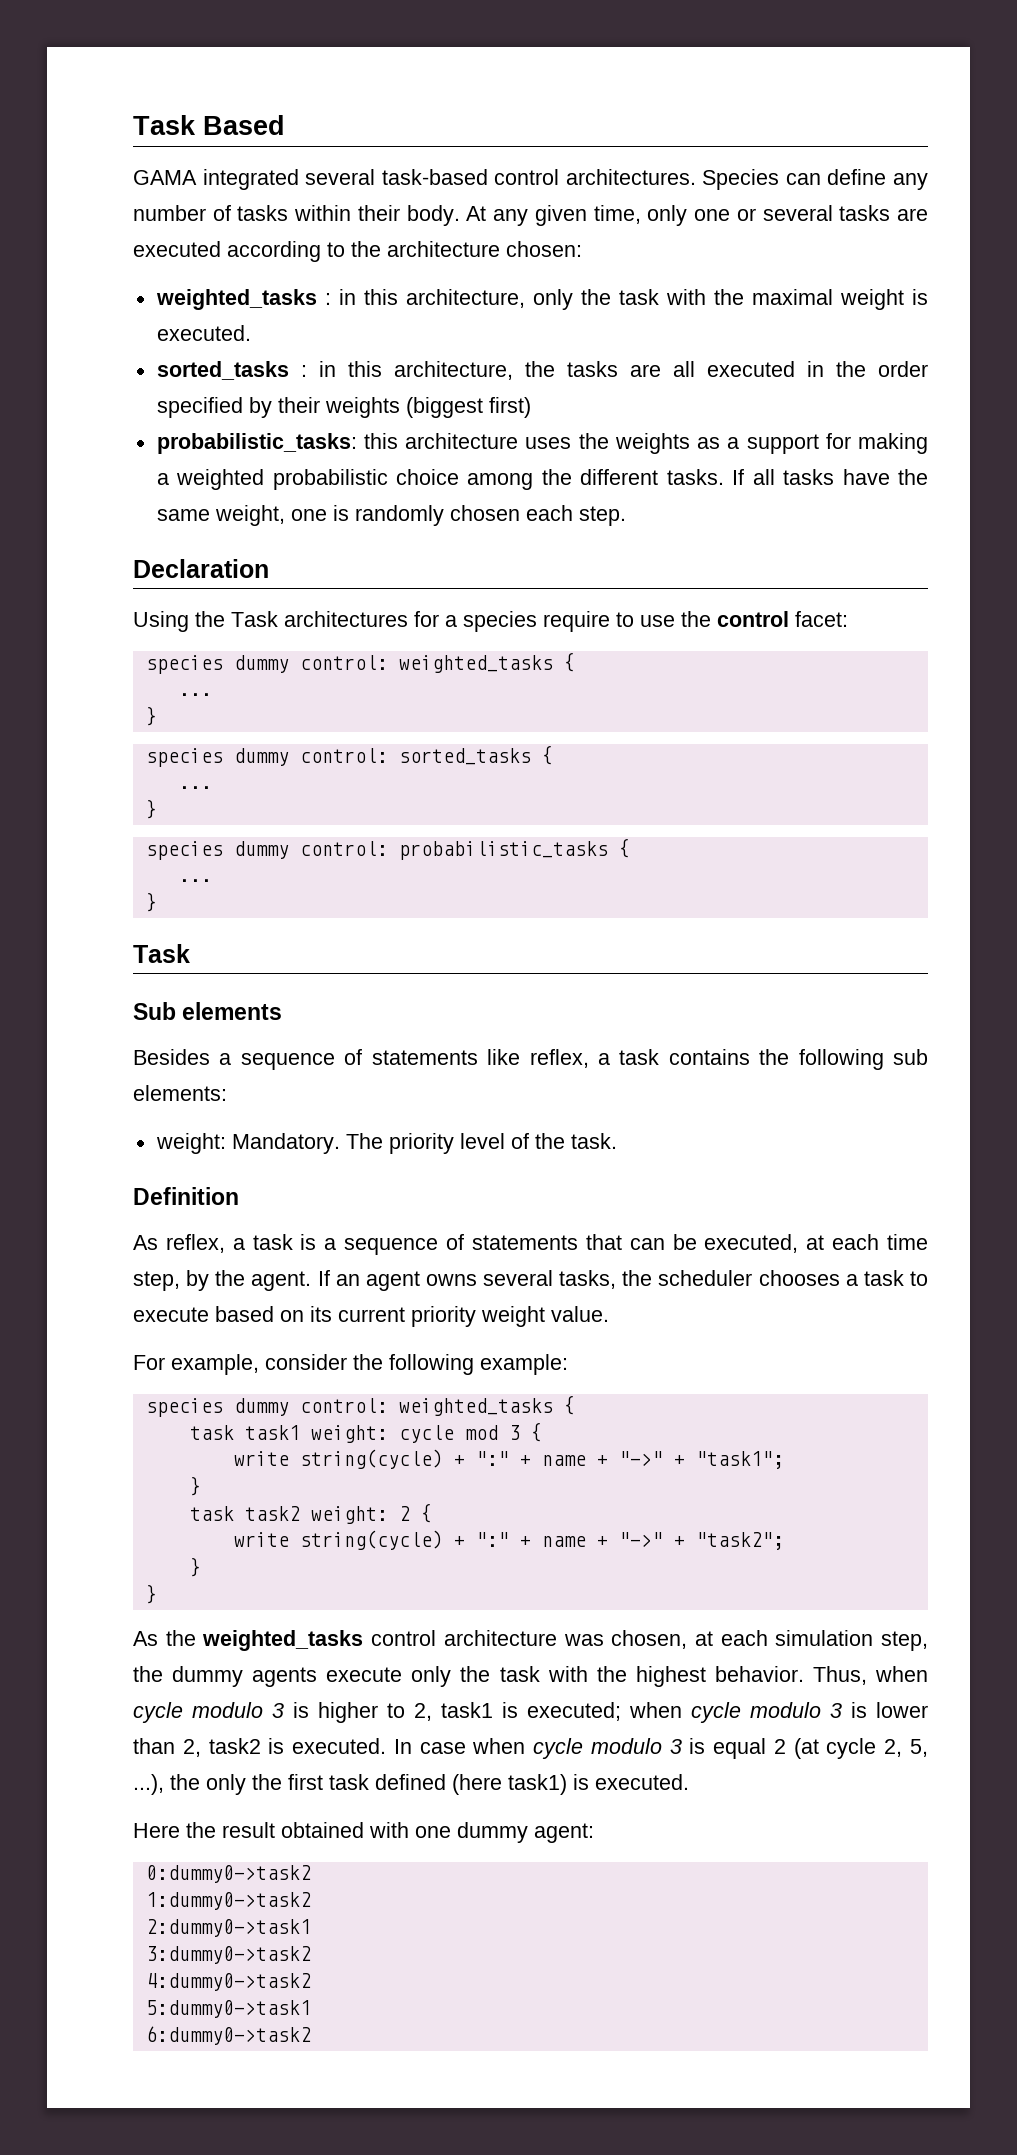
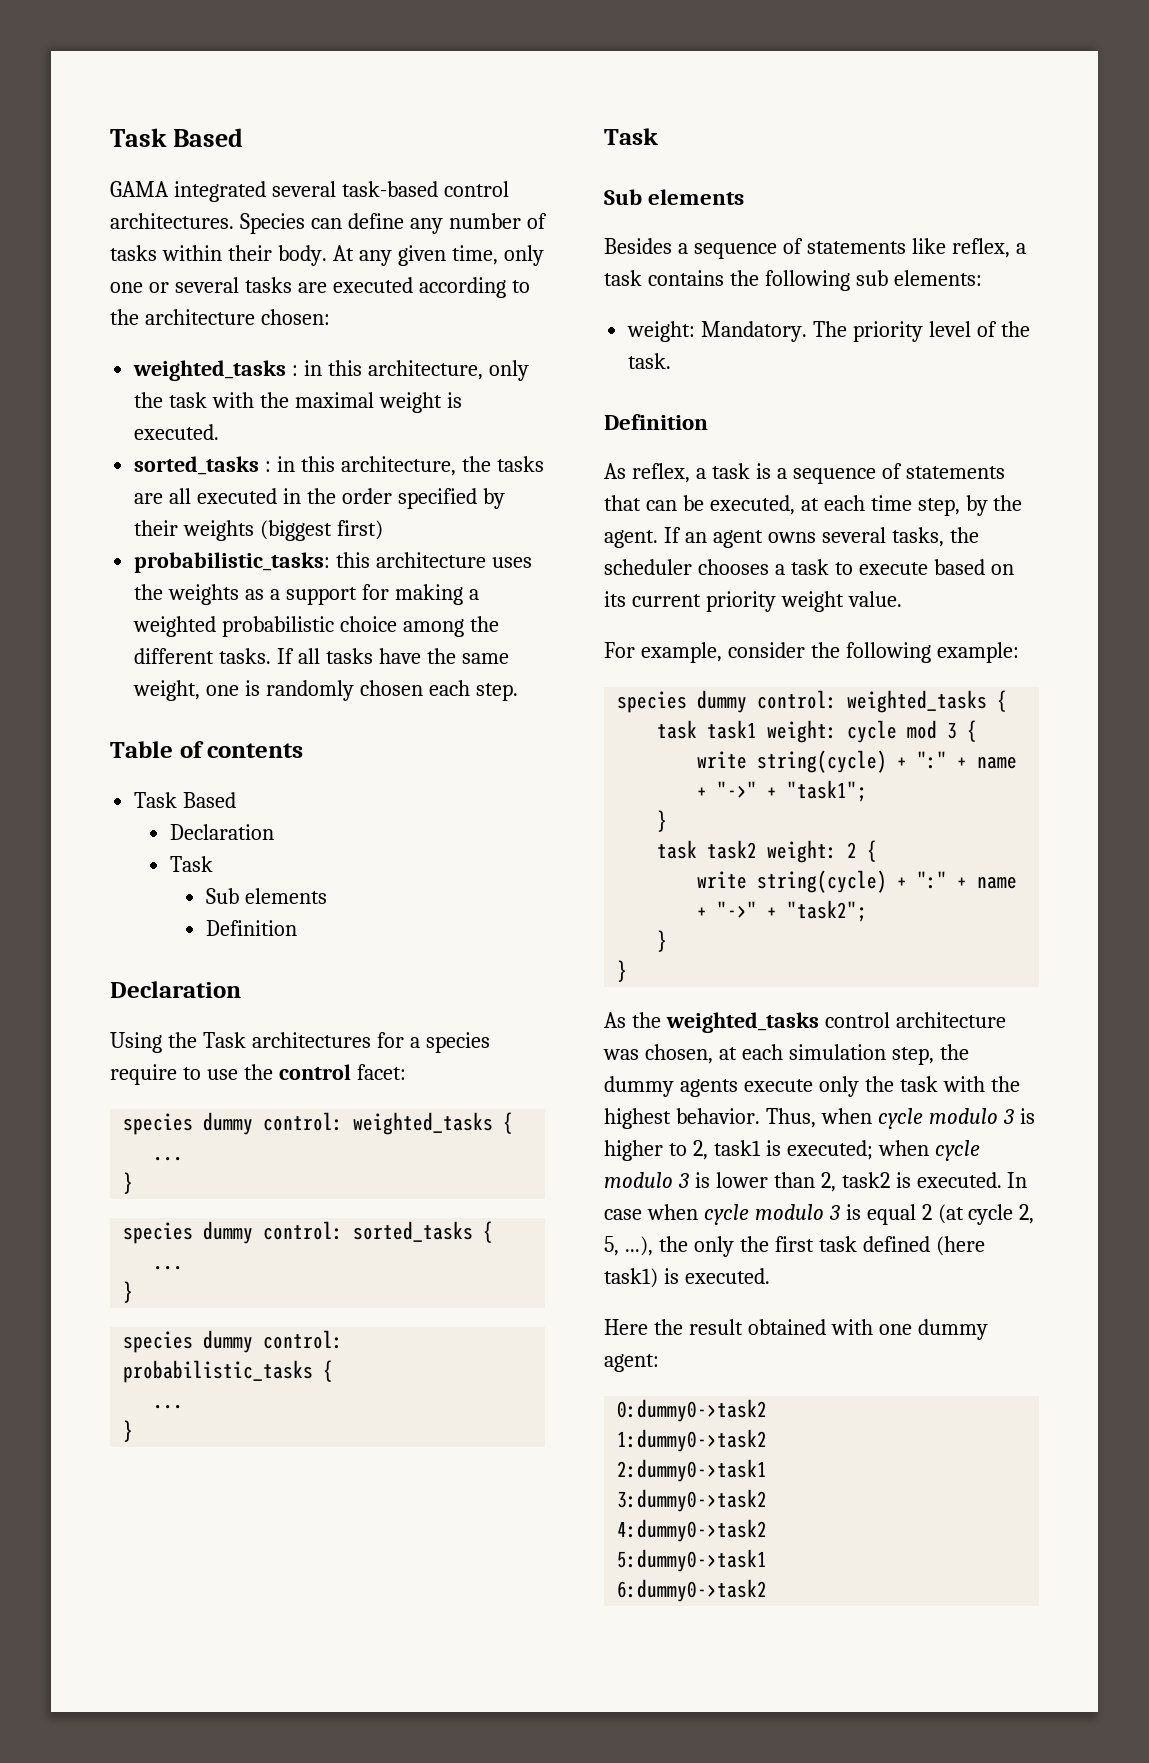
+ Table of contents
+ Task Based
+ Declaration
+ Task
+ Sub elements
+ Definition

